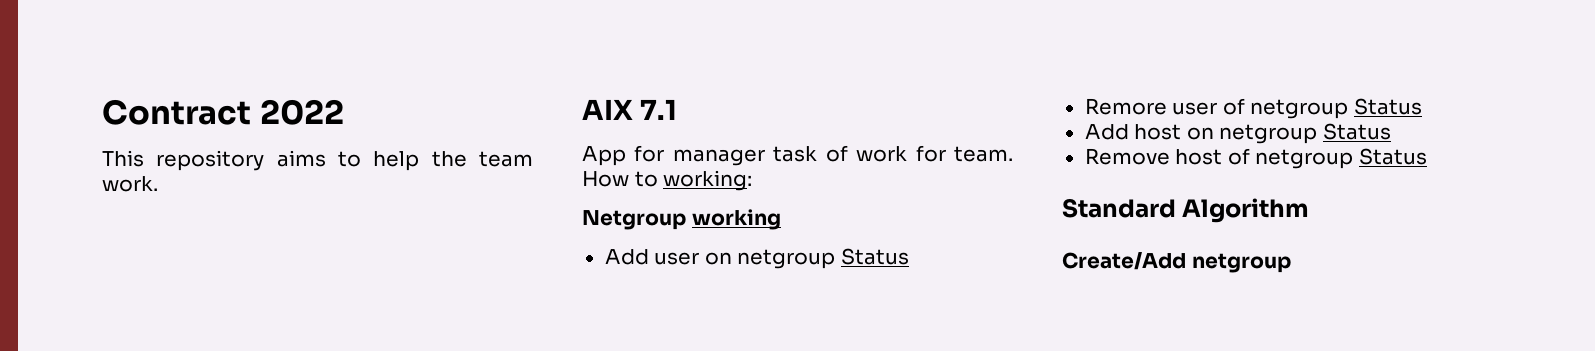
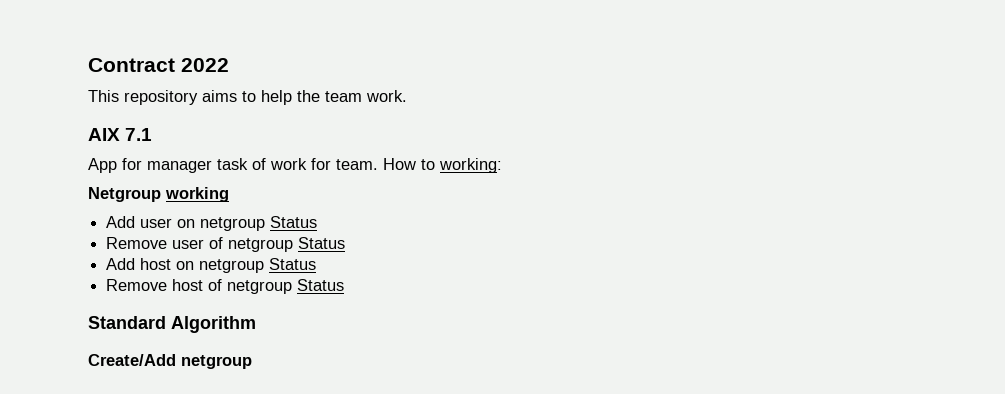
- Remore user of netgroup Status
+ Remove user of netgroup Status

